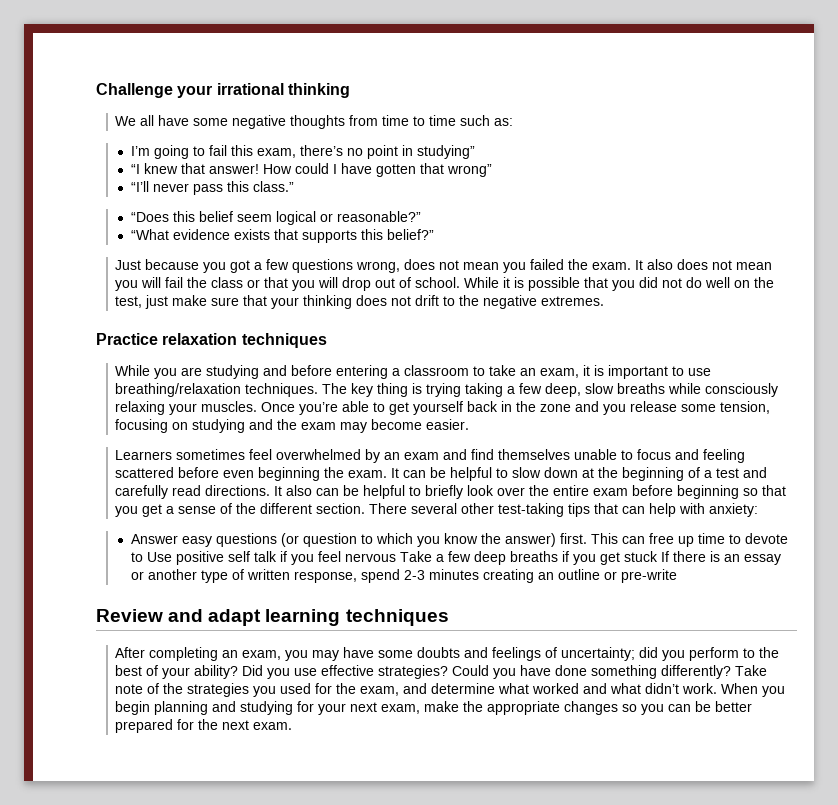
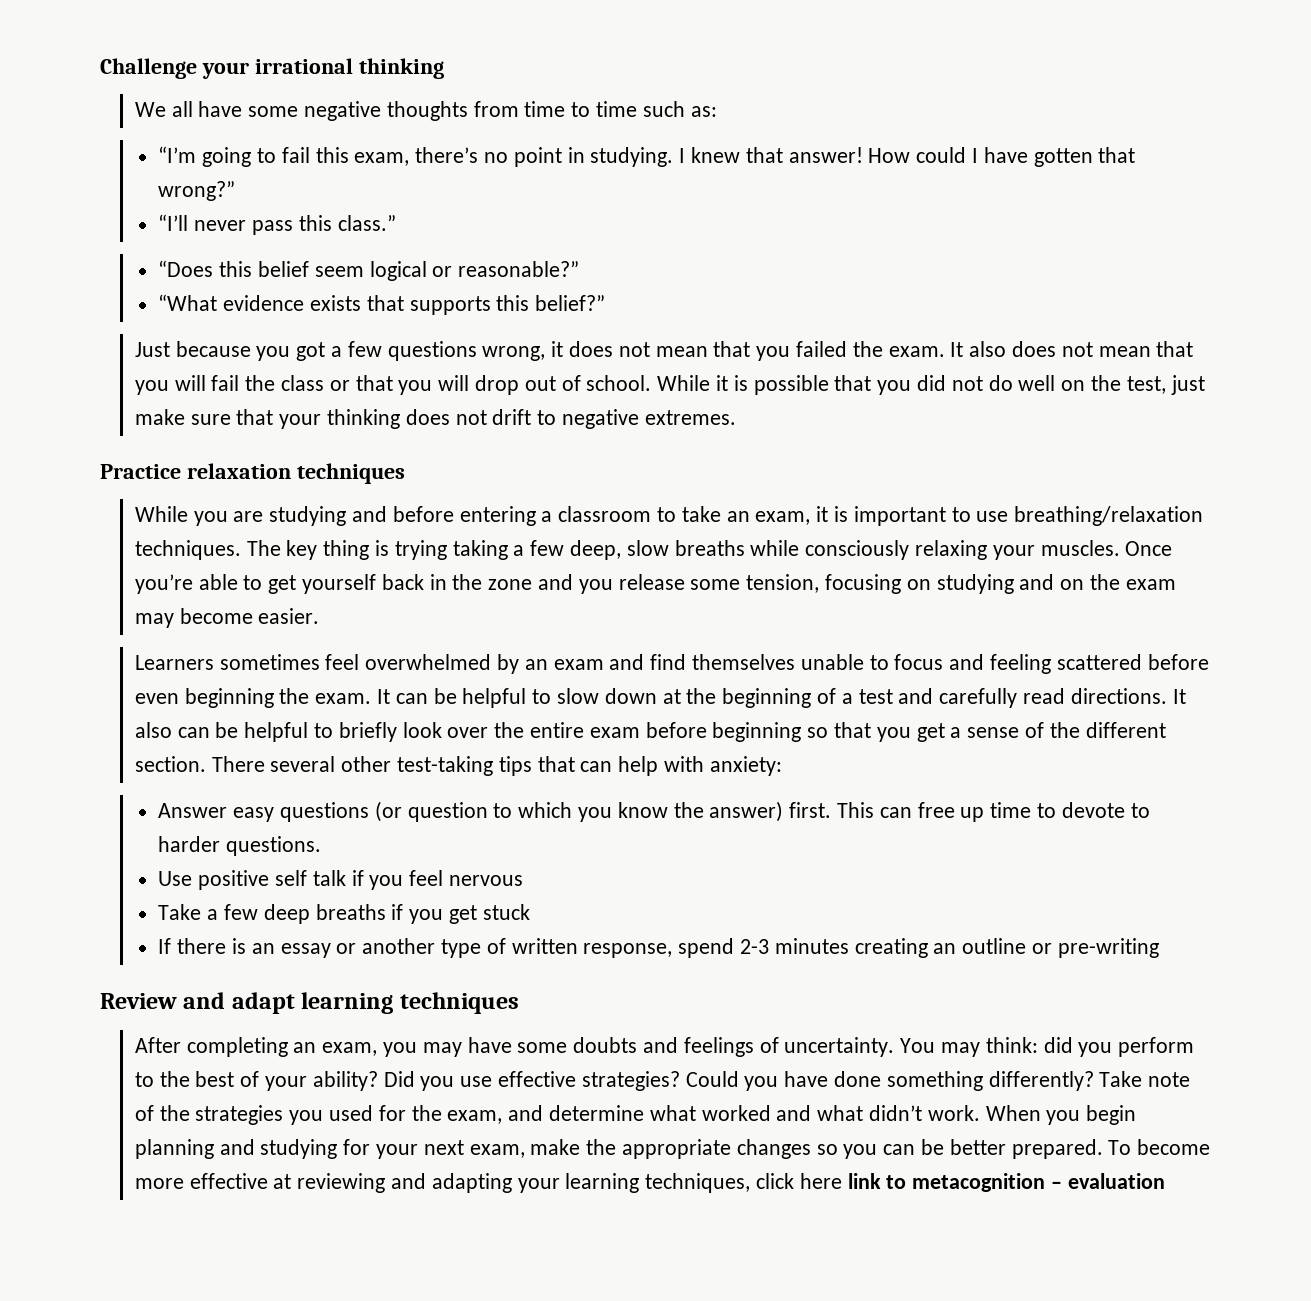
- I’m going to fail this exam, there’s no point in studying”
- “I knew that answer!
+ “I’m going to fail this exam, there’s no point in studying. I knew that answer!
- How could I have gotten that wrong”
+ How could I have gotten that wrong?”
- Just because you got a few questions wrong, does not mean you failed the exam.
+ Just because you got a few questions wrong, it does not mean that you failed the exam.
- It also does not mean you will fail the class or that you will drop out of school.
+ It also does not mean that you will fail the class or that you will drop out of school.
- While it is possible that you did not do well on the test, just make sure that your thinking does not drift to the negative extremes.
+ While it is possible that you did not do well on the test, just make sure that your thinking does not drift to negative extremes.
- Once you’re able to get yourself back in the zone and you release some tension, focusing on studying and the exam may become easier.
+ Once you’re able to get yourself back in the zone and you release some tension, focusing on studying and on the exam may become easier.
- This can free up time to devote to Use positive self talk if you feel nervous Take a few deep breaths if you get stuck If there is an essay or another type of written response, spend 2-3 minutes creating an outline or pre-write
+ This can free up time to devote to harder questions.
+ Use positive self talk if you feel nervous
+ Take a few deep breaths if you get stuck
+ If there is an essay or another type of written response, spend 2-3 minutes creating an outline or pre-writing
- After completing an exam, you may have some doubts and feelings of uncertainty; did you perform to the best of your ability?
+ After completing an exam, you may have some doubts and feelings of uncertainty. You may think: did you perform to the best of your ability?
- When you begin planning and studying for your next exam, make the appropriate changes so you can be better prepared for the next exam.
+ When you begin planning and studying for your next exam, make the appropriate changes so you can be better prepared. To become more effective at reviewing and adapting your learning techniques, click here link to metacognition – evaluation

